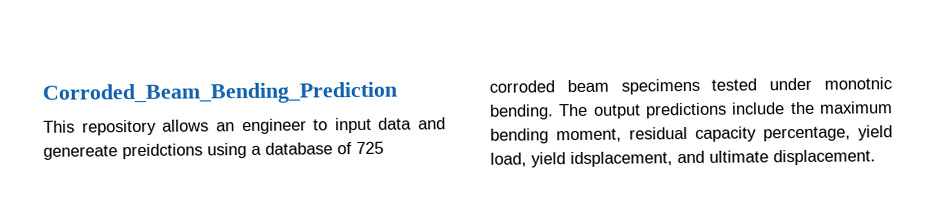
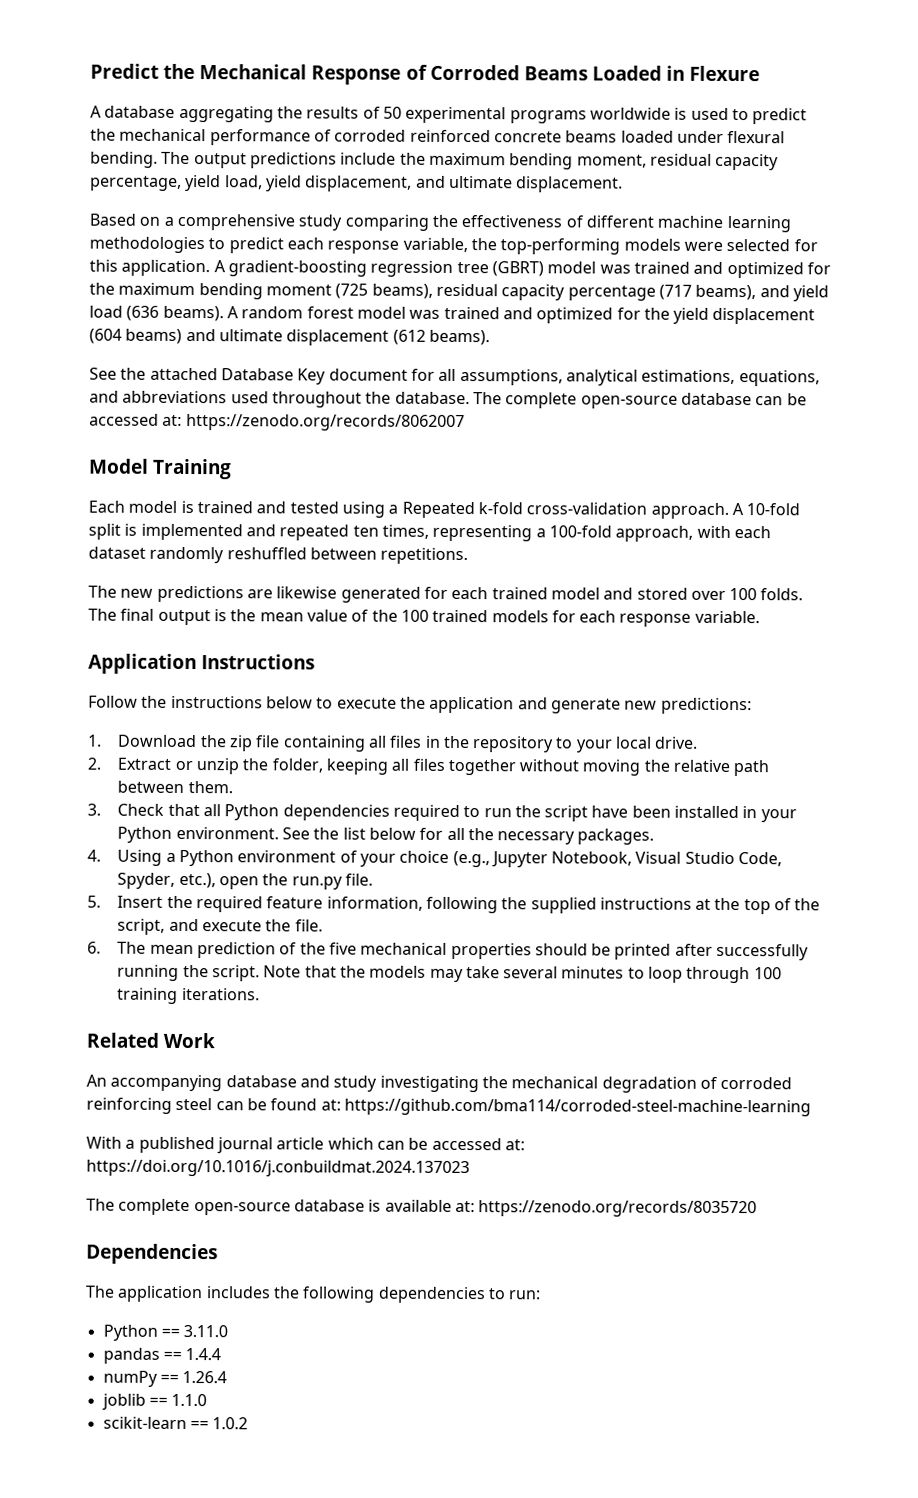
- Corroded_Beam_Bending_Prediction
- This repository allows an engineer to input data and genereate preidctions using a database of 725 corroded beam specimens tested under monotnic bending.
+ Predict the Mechanical Response of Corroded Beams Loaded in Flexure
+ A database aggregating the results of 50 experimental programs worldwide is used to predict the mechanical performance of corroded reinforced concrete beams loaded under flexural bending.
- The output predictions include the maximum bending moment, residual capacity percentage, yield load, yield idsplacement, and ultimate displacement.
+ The output predictions include the maximum bending moment, residual capacity percentage, yield load, yield displacement, and ultimate displacement.
+ Based on a comprehensive study comparing the effectiveness of different machine learning methodologies to predict each response variable, the top-performing models were selected for this application. A gradient-boosting regression tree (GBRT) model was trained and optimized for the maximum bending moment (725 beams), residual capacity percentage (717 beams), and yield load (636 beams). A random forest model was trained and optimized for the yield displacement (604 beams) and ultimate displacement (612 beams).
+ See the attached Database Key document for all assumptions, analytical estimations, equations, and abbreviations used throughout the database. The complete open-source database can be accessed at: https://zenodo.org/records/8062007
+ Model Training
+ Each model is trained and tested using a Repeated k-fold cross-validation approach. A 10-fold split is implemented and repeated ten times, representing a 100-fold approach, with each dataset randomly reshuffled between repetitions.
+ The new predictions are likewise generated for each trained model and stored over 100 folds. The final output is the mean value of the 100 trained models for each response variable.
+ Application Instructions
+ Follow the instructions below to execute the application and generate new predictions:
+ 1. Download the zip file containing all files in the repository to your local drive.
+ 2. Extract or unzip the folder, keeping all files together without moving the relative path between them.
+ 3. Check that all Python dependencies required to run the script have been installed in your Python environment. See the list below for all the necessary packages.
+ 4. Using a Python environment of your choice (e.g., Jupyter Notebook, Visual Studio Code, Spyder, etc.), open the run.py file.
+ 5. Insert the required feature information, following the supplied instructions at the top of the script, and execute the file.
+ 6. The mean prediction of the five mechanical properties should be printed after successfully running the script. Note that the models may take several minutes to loop through 100 training iterations.
+ Related Work
+ An accompanying database and study investigating the mechanical degradation of corroded reinforcing steel can be found at: https://github.com/bma114/corroded-steel-machine-learning
+ With a published journal article which can be accessed at: https://doi.org/10.1016/j.conbuildmat.2024.137023
+ The complete open-source database is available at: https://zenodo.org/records/8035720
+ Dependencies
+ The application includes the following dependencies to run:
+ Python == 3.11.0
+ pandas == 1.4.4
+ numPy == 1.26.4
+ joblib == 1.1.0
+ scikit-learn == 1.0.2

